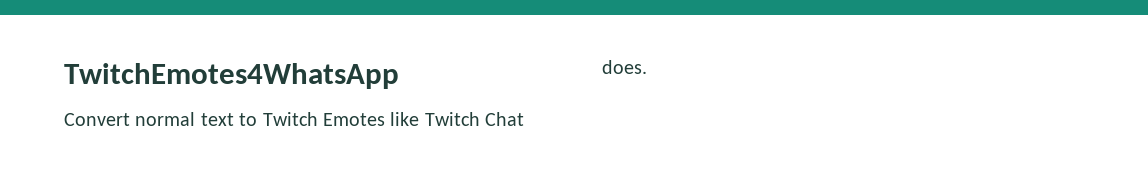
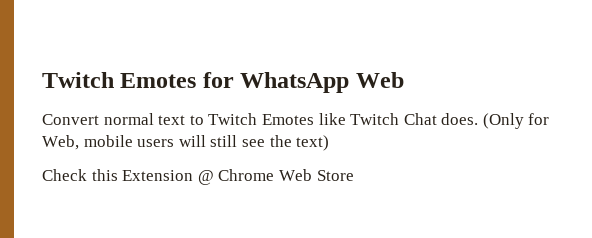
- TwitchEmotes4WhatsApp
+ Twitch Emotes for WhatsApp Web
+ (Only for Web, mobile users will still see the text)
+ Check this Extension @ Chrome Web Store

